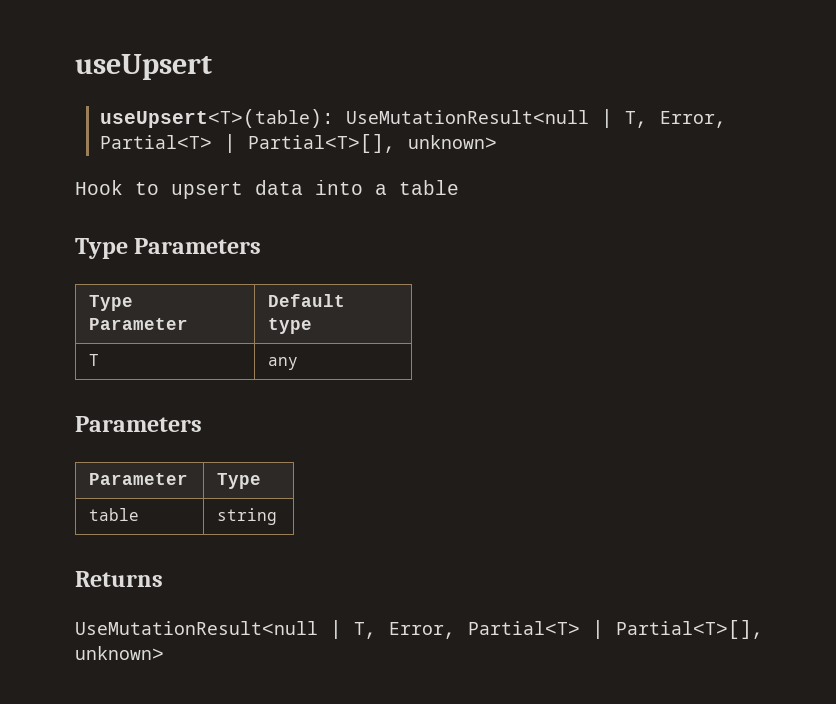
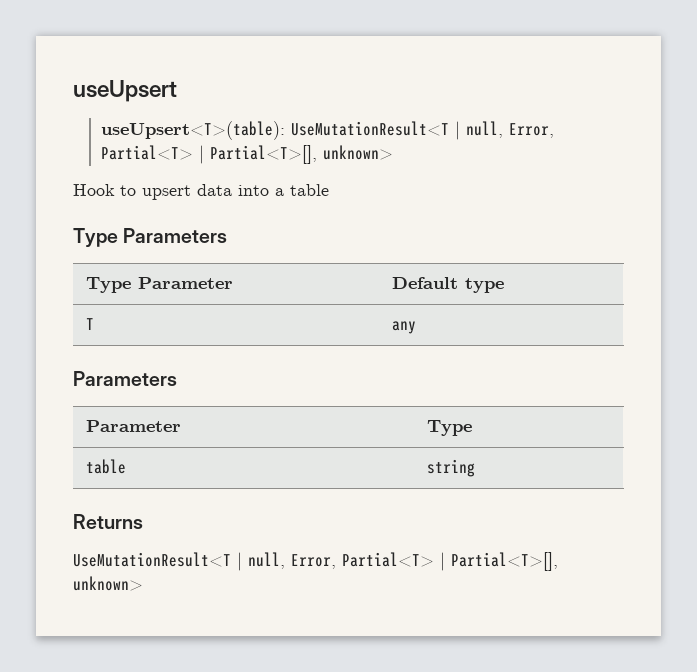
- useUpsert<T>(table): UseMutationResult<null | T, Error, Partial<T> | Partial<T>[], unknown>
+ useUpsert<T>(table): UseMutationResult<T | null, Error, Partial<T> | Partial<T>[], unknown>
  Returns
- UseMutationResult<null | T, Error, Partial<T> | Partial<T>[], unknown>
+ UseMutationResult<T | null, Error, Partial<T> | Partial<T>[], unknown>

